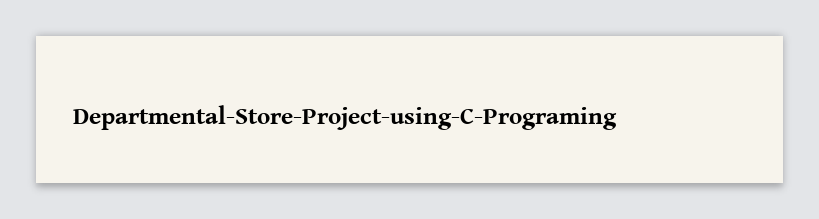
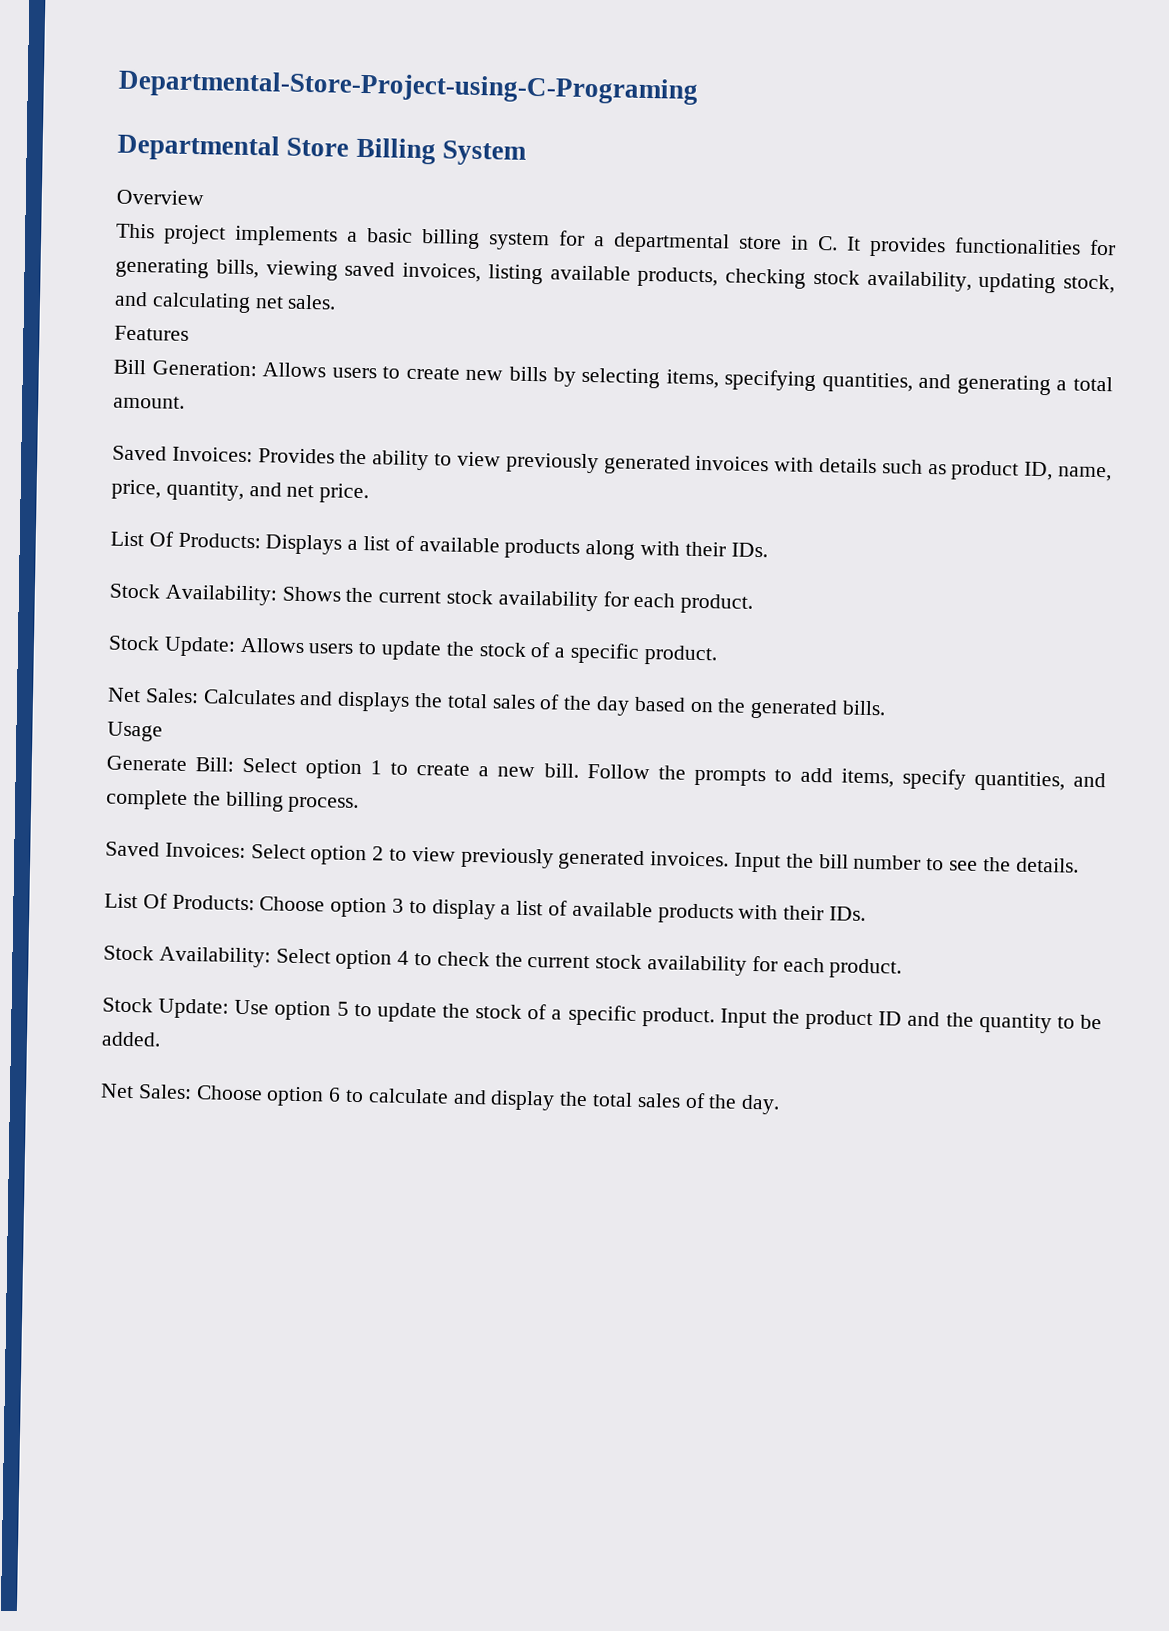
+ Departmental Store Billing System
+ Overview
+ This project implements a basic billing system for a departmental store in C. It provides functionalities for generating bills, viewing saved invoices, listing available products, checking stock availability, updating stock, and calculating net sales.
+ Features
+ Bill Generation: Allows users to create new bills by selecting items, specifying quantities, and generating a total amount.
+ Saved Invoices: Provides the ability to view previously generated invoices with details such as product ID, name, price, quantity, and net price.
+ List Of Products: Displays a list of available products along with their IDs.
+ Stock Availability: Shows the current stock availability for each product.
+ Stock Update: Allows users to update the stock of a specific product.
+ Net Sales: Calculates and displays the total sales of the day based on the generated bills.
+ Usage
+ Generate Bill: Select option 1 to create a new bill. Follow the prompts to add items, specify quantities, and complete the billing process.
+ Saved Invoices: Select option 2 to view previously generated invoices. Input the bill number to see the details.
+ List Of Products: Choose option 3 to display a list of available products with their IDs.
+ Stock Availability: Select option 4 to check the current stock availability for each product.
+ Stock Update: Use option 5 to update the stock of a specific product. Input the product ID and the quantity to be added.
+ Net Sales: Choose option 6 to calculate and display the total sales of the day.

